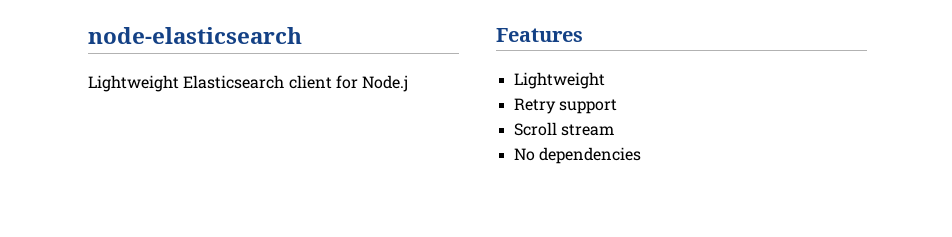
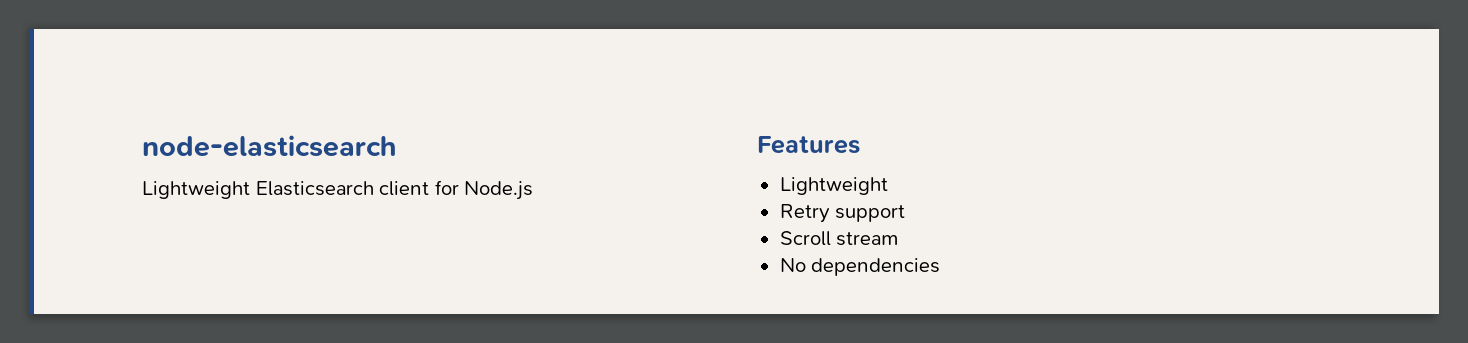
- Lightweight Elasticsearch client for Node.j
+ Lightweight Elasticsearch client for Node.js

